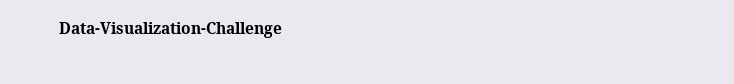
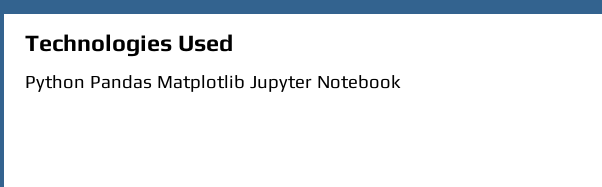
- Data-Visualization-Challenge
+ Technologies Used
+ Python Pandas Matplotlib Jupyter Notebook

